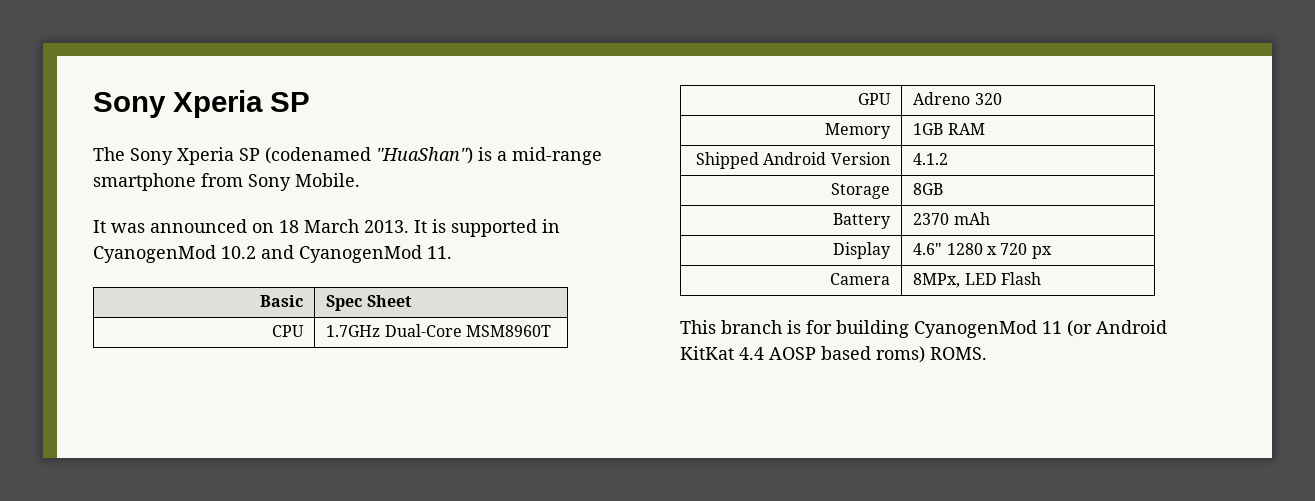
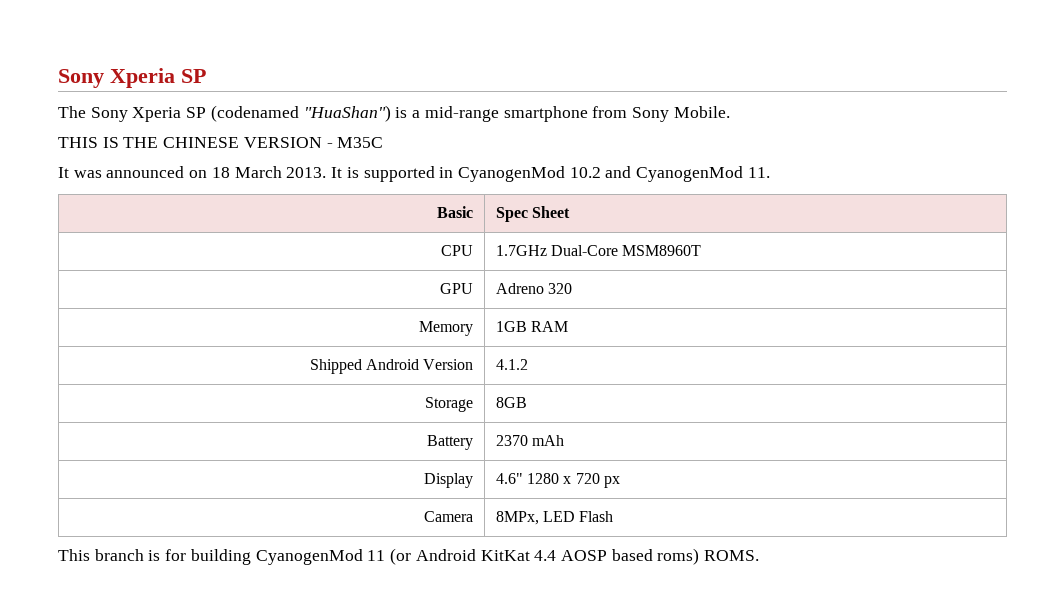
+ THIS IS THE CHINESE VERSION - M35C

